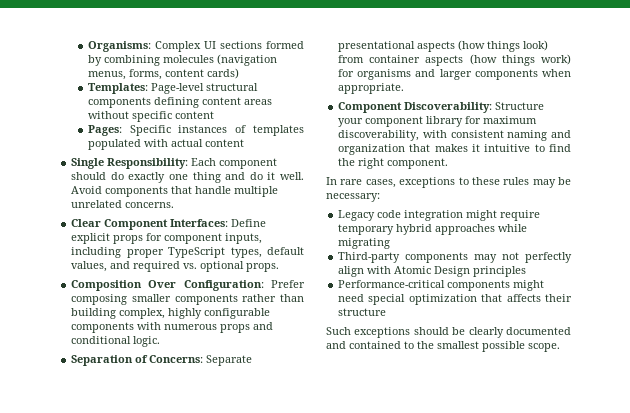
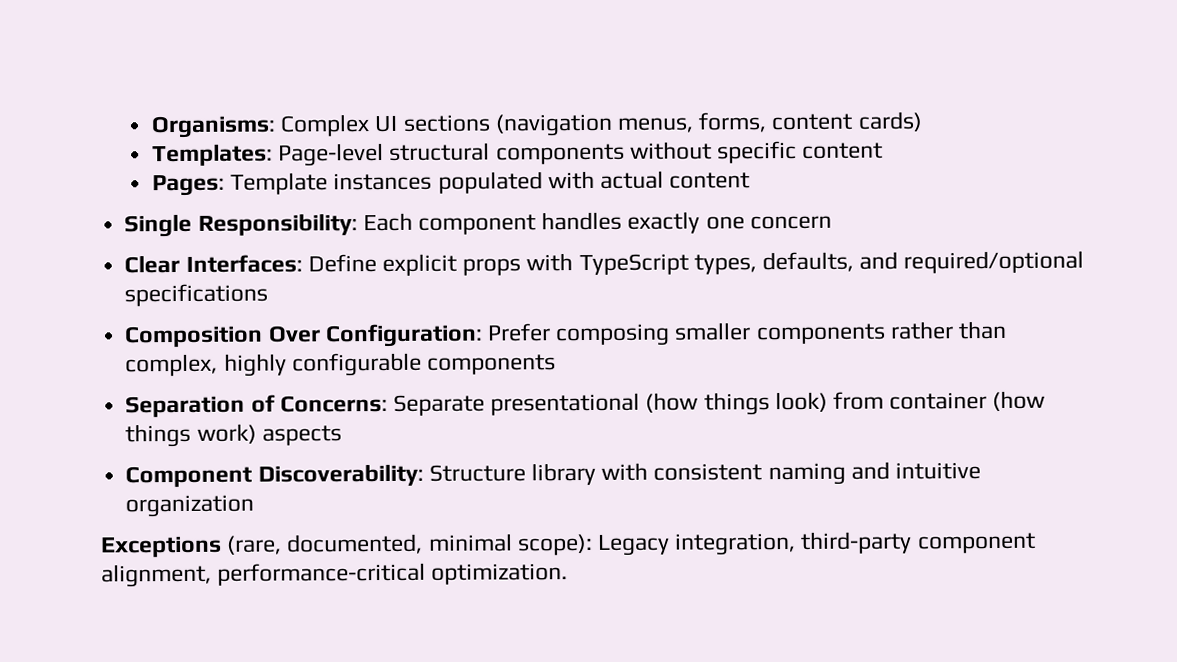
- Organisms: Complex UI sections formed by combining molecules (navigation menus, forms, content cards)
+ Organisms: Complex UI sections (navigation menus, forms, content cards)
- Templates: Page-level structural components defining content areas without specific content
+ Templates: Page-level structural components without specific content
- Pages: Specific instances of templates populated with actual content
+ Pages: Template instances populated with actual content
- Single Responsibility: Each component should do exactly one thing and do it well. Avoid components that handle multiple unrelated concerns.
+ Single Responsibility: Each component handles exactly one concern
- Clear Component Interfaces: Define explicit props for component inputs, including proper TypeScript types, default values, and required vs. optional props.
+ Clear Interfaces: Define explicit props with TypeScript types, defaults, and required/optional specifications
- Composition Over Configuration: Prefer composing smaller components rather than building complex, highly configurable components with numerous props and conditional logic.
+ Composition Over Configuration: Prefer composing smaller components rather than complex, highly configurable components
- Separation of Concerns: Separate presentational aspects (how things look) from container aspects (how things work) for organisms and larger components when appropriate.
- Component Discoverability: Structure your component library for maximum discoverability, with consistent naming and organization that makes it intuitive to find the right component.
- In rare cases, exceptions to these rules may be necessary:
- Legacy code integration might require temporary hybrid approaches while migrating
- Third-party components may not perfectly align with Atomic Design principles
- Performance-critical components might need special optimization that affects their structure
- Such exceptions should be clearly documented and contained to the smallest possible scope.
+ Separation of Concerns: Separate presentational (how things look) from container (how things work) aspects
+ Component Discoverability: Structure library with consistent naming and intuitive organization
+ Exceptions (rare, documented, minimal scope): Legacy integration, third-party component alignment, performance-critical optimization.

